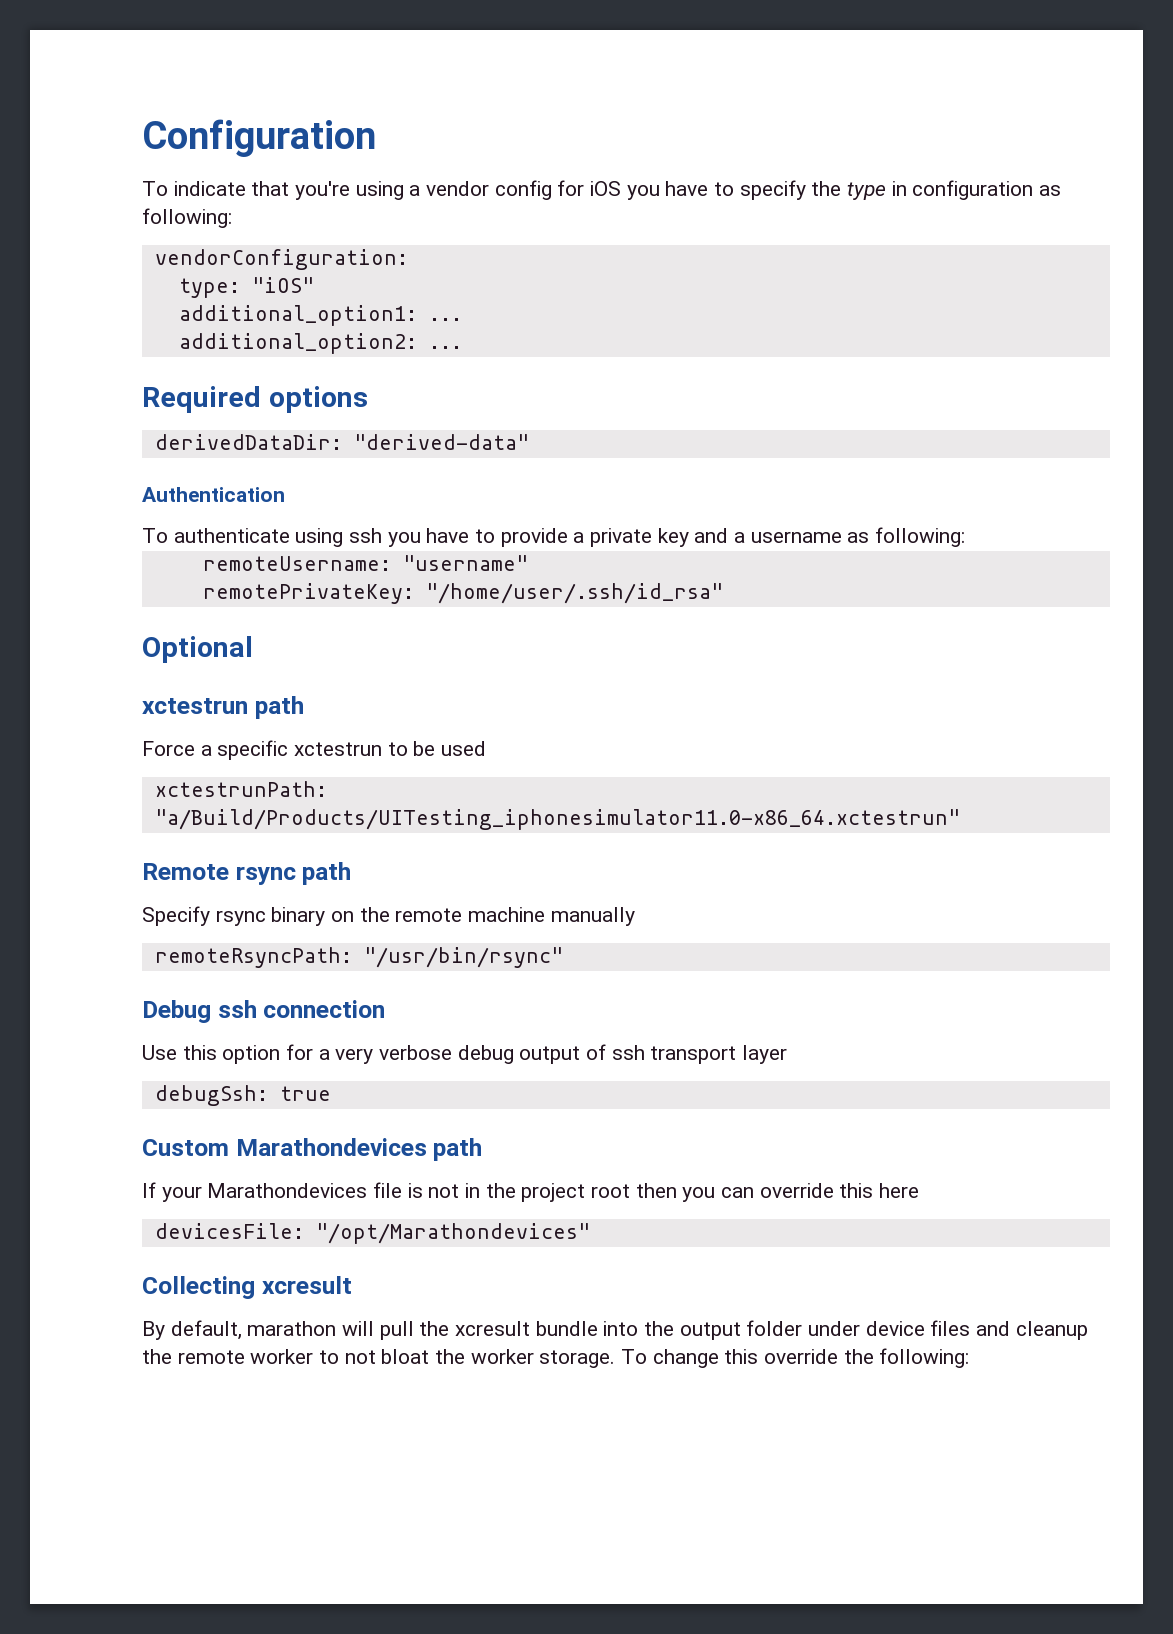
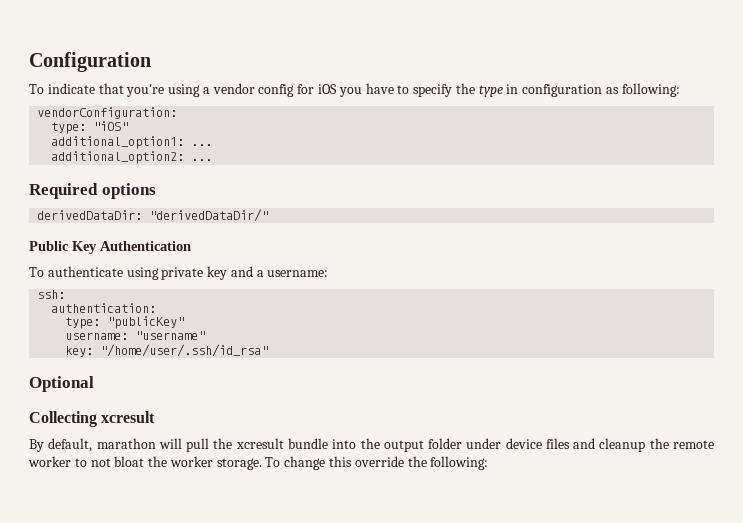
- derivedDataDir: "derived-data"
- Authentication
+ derivedDataDir: "derivedDataDir/"
+ Public Key Authentication
- To authenticate using ssh you have to provide a private key and a username as following:
- remoteUsername: "username"
+ To authenticate using private key and a username:
+ ssh:
+ authentication:
+ type: "publicKey"
+ username: "username"
- remotePrivateKey: "/home/user/.ssh/id_rsa"
+ key: "/home/user/.ssh/id_rsa"
- xctestrun path
- Force a specific xctestrun to be used
- xctestrunPath: "a/Build/Products/UITesting_iphonesimulator11.0-x86_64.xctestrun"
- Remote rsync path
- Specify rsync binary on the remote machine manually
- remoteRsyncPath: "/usr/bin/rsync"
- Debug ssh connection
- Use this option for a very verbose debug output of ssh transport layer
- debugSsh: true
- Custom Marathondevices path
- If your Marathondevices file is not in the project root then you can override this here
- devicesFile: "/opt/Marathondevices"

